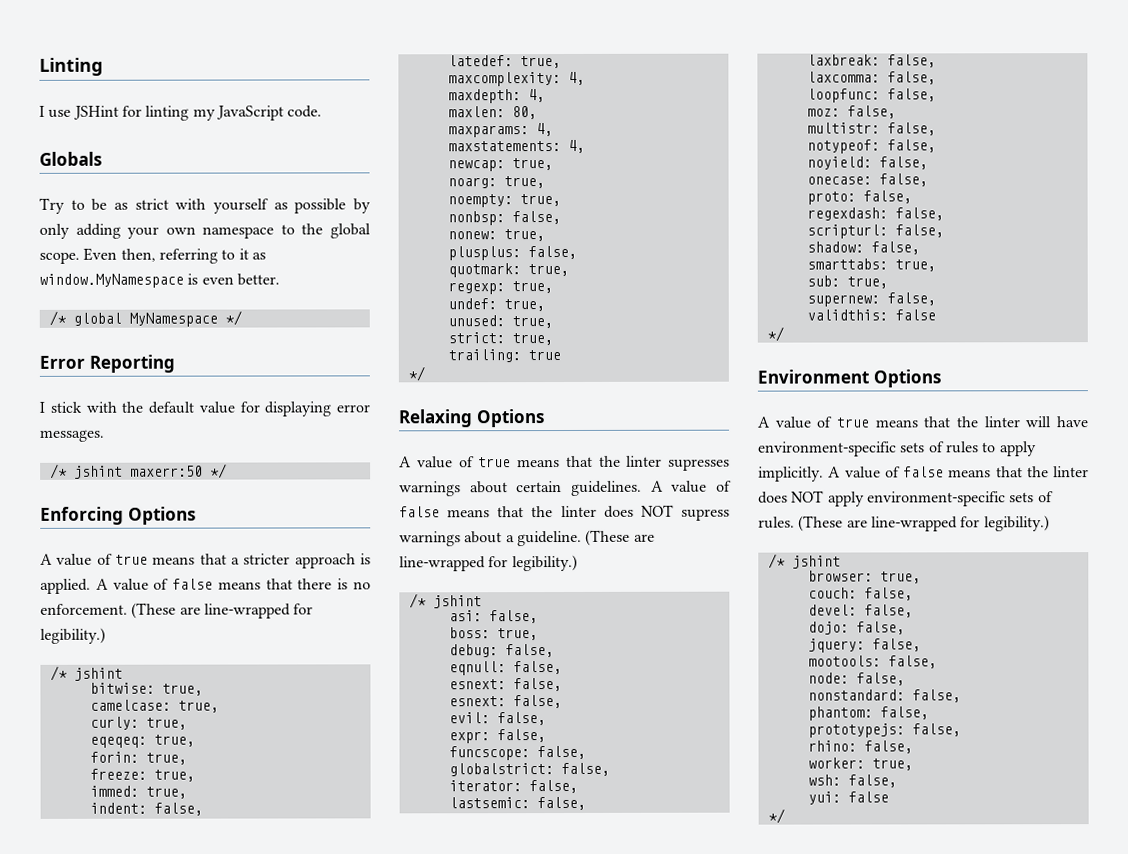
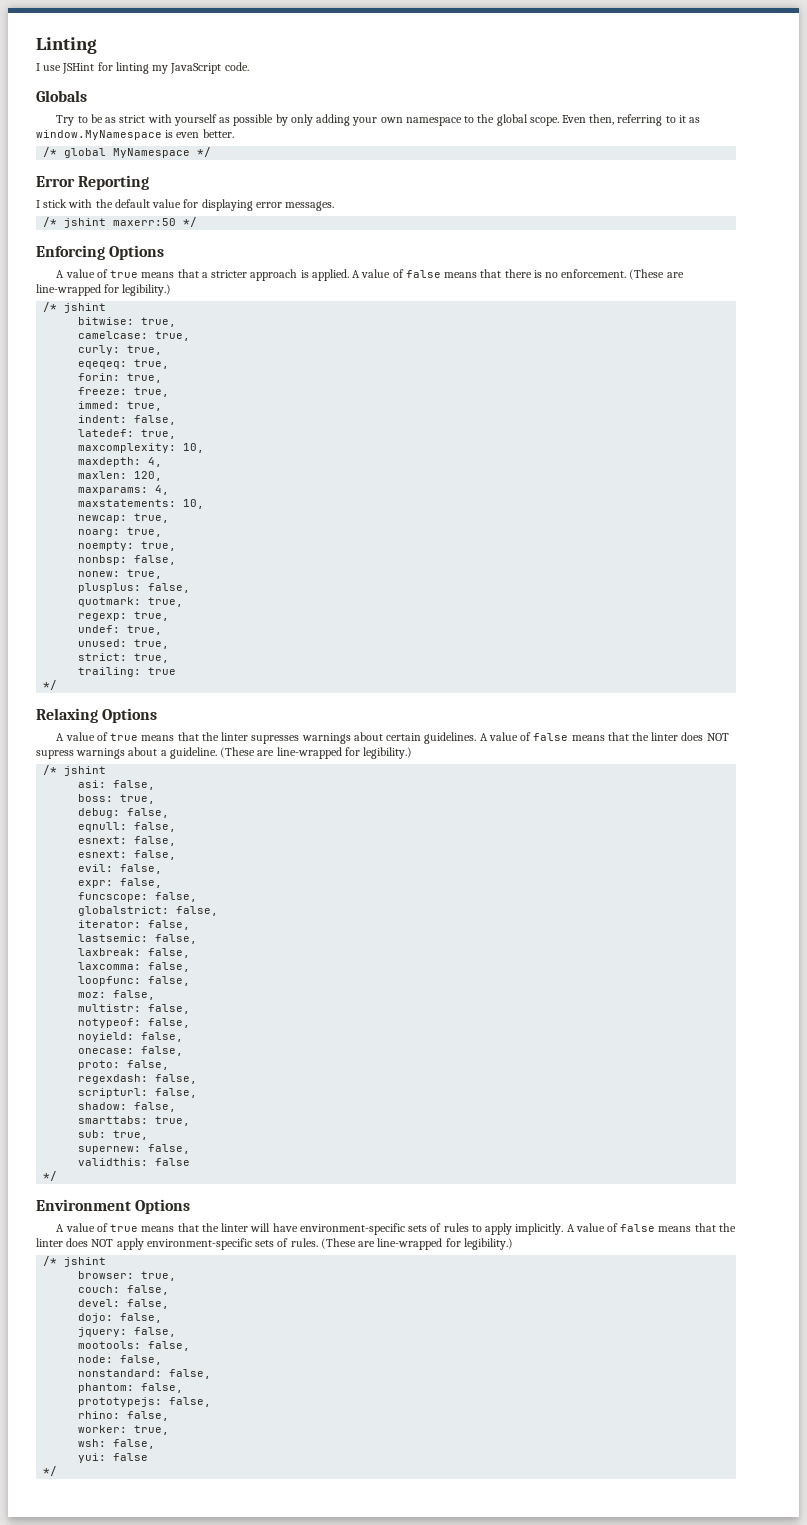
- maxcomplexity: 4,
+ maxcomplexity: 10,
- maxlen: 80,
+ maxlen: 120,
- maxstatements: 4,
+ maxstatements: 10,

